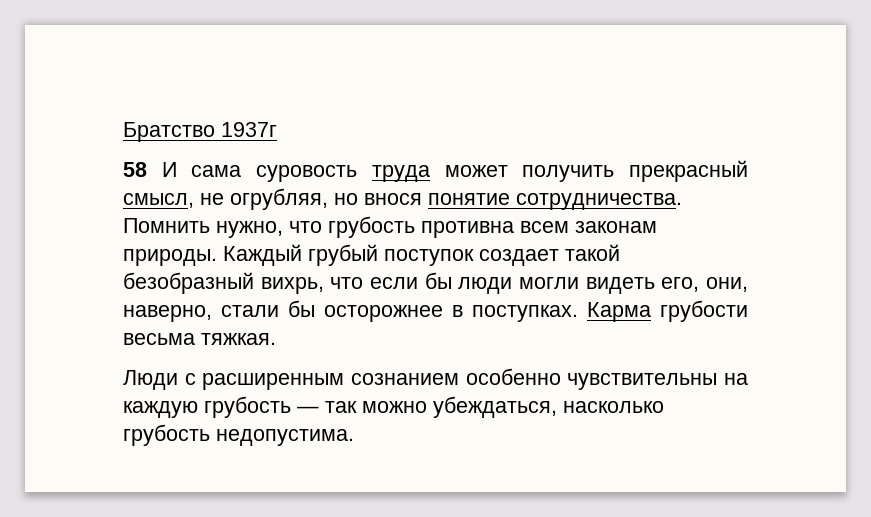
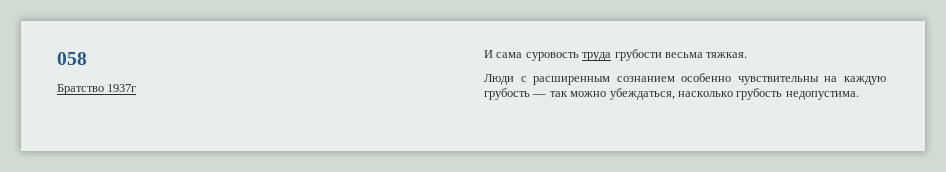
+ 058
- 58 И сама суровость труда может получить прекрасный смысл, не огрубляя, но внося понятие сотрудничества. Помнить нужно, что грубость противна всем законам природы. Каждый грубый поступок создает такой безобразный вихрь, что если бы люди могли видеть его, они, наверно, стали бы осторожнее в поступках. Карма грубости весьма тяжкая.
+ И сама суровость труда грубости весьма тяжкая.

